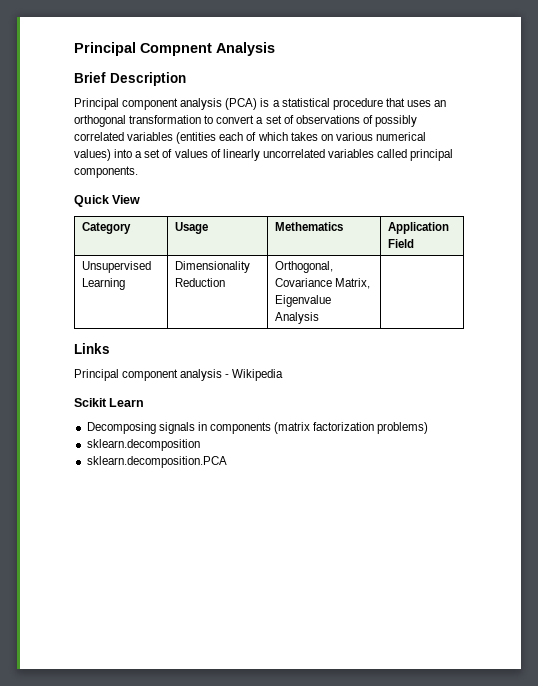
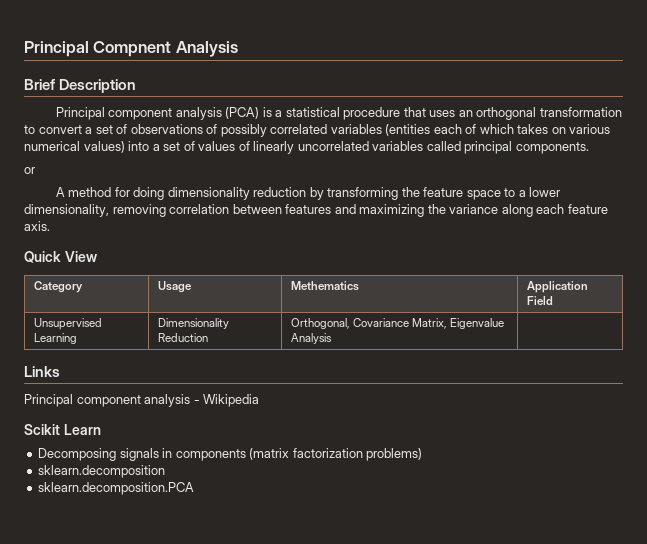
+ or
+ A method for doing dimensionality reduction by transforming the feature space to a lower dimensionality, removing correlation between features and maximizing the variance along each feature axis.

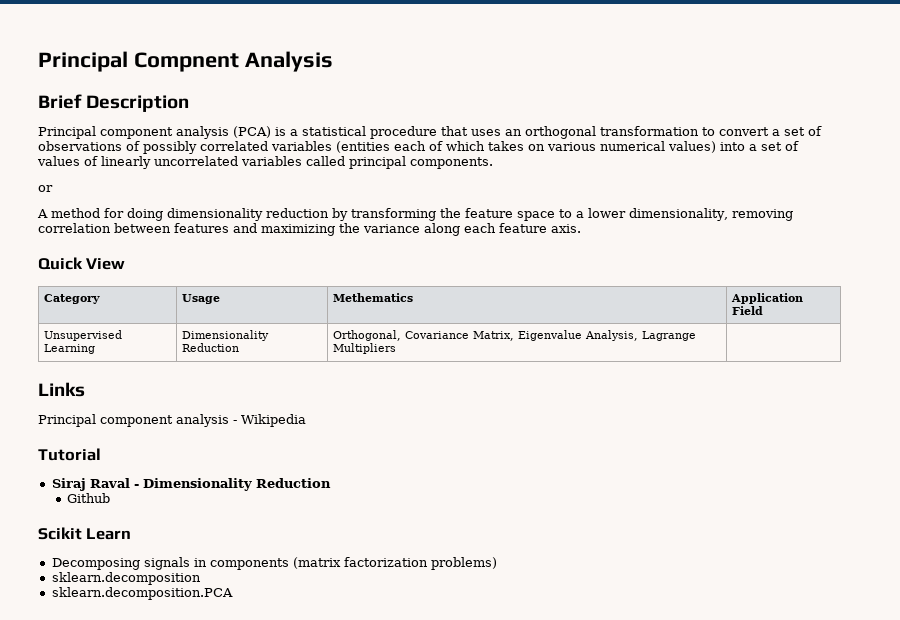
- Unsupervised Learning | Dimensionality Reduction | Orthogonal, Covariance Matrix, Eigenvalue Analysis |
+ Unsupervised Learning | Dimensionality Reduction | Orthogonal, Covariance Matrix, Eigenvalue Analysis, Lagrange Multipliers |
+ Tutorial
+ Siraj Raval - Dimensionality Reduction
+ Github

